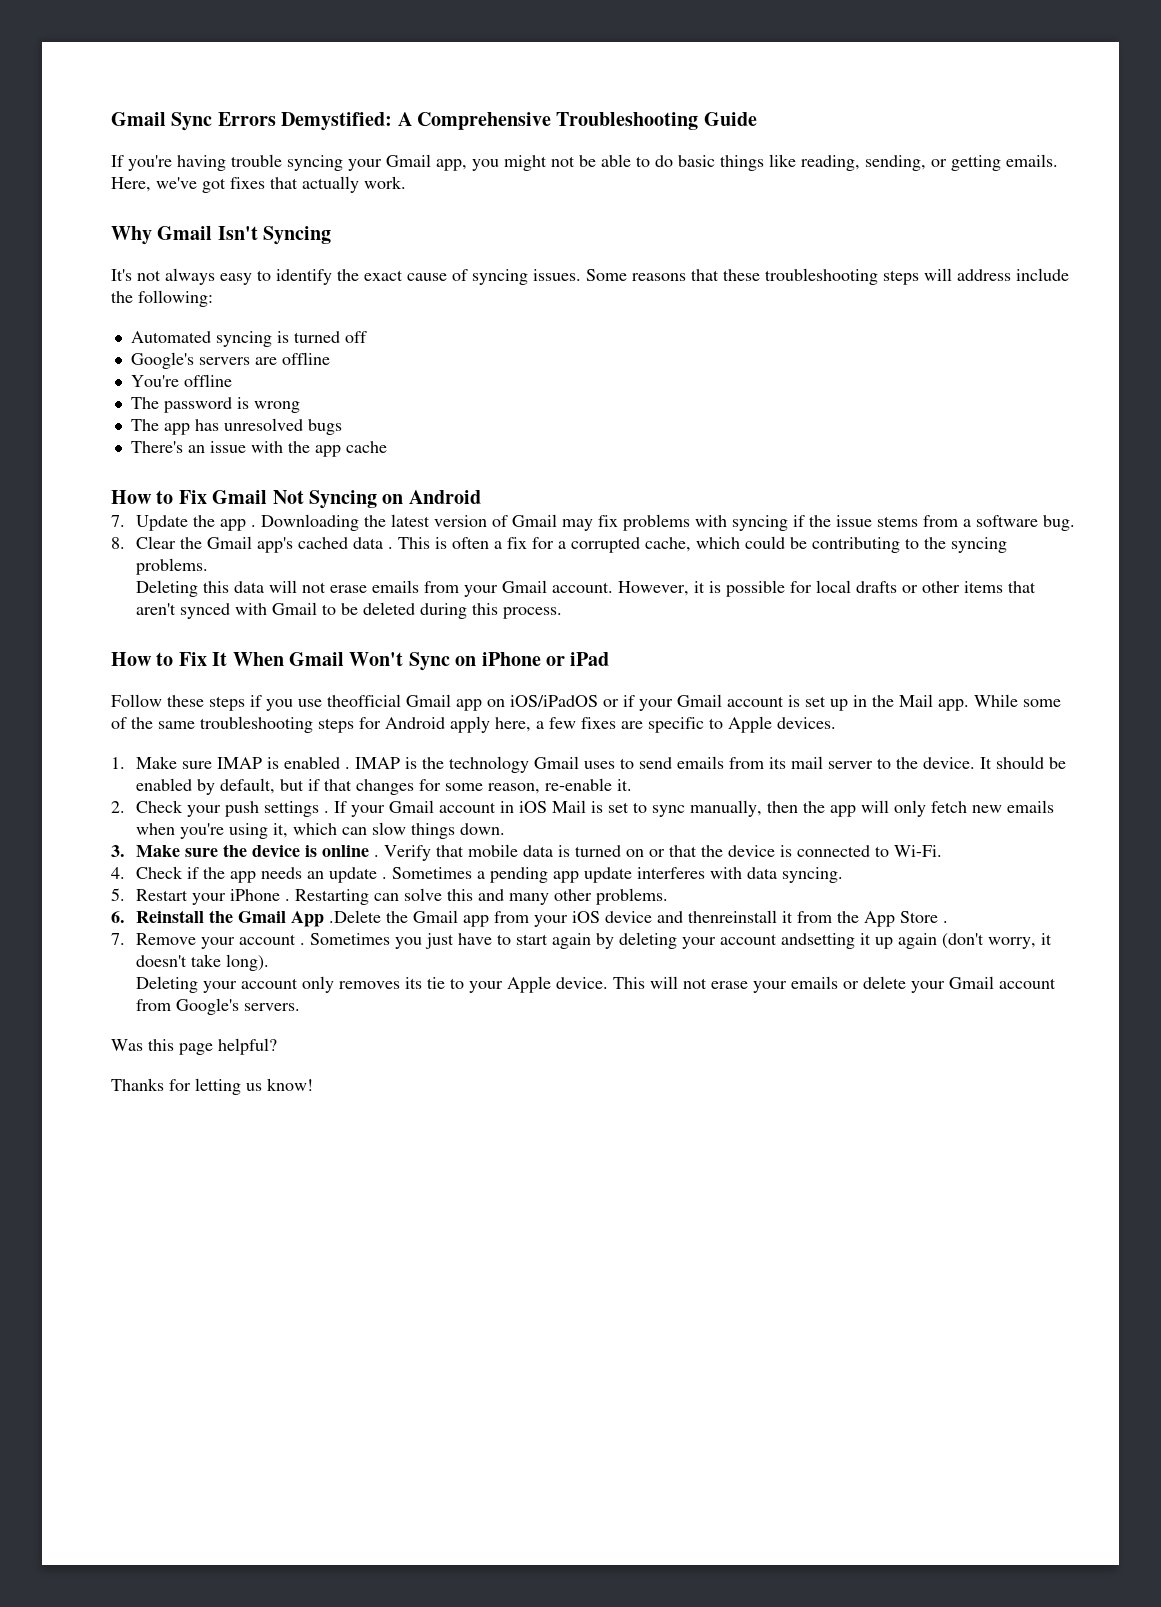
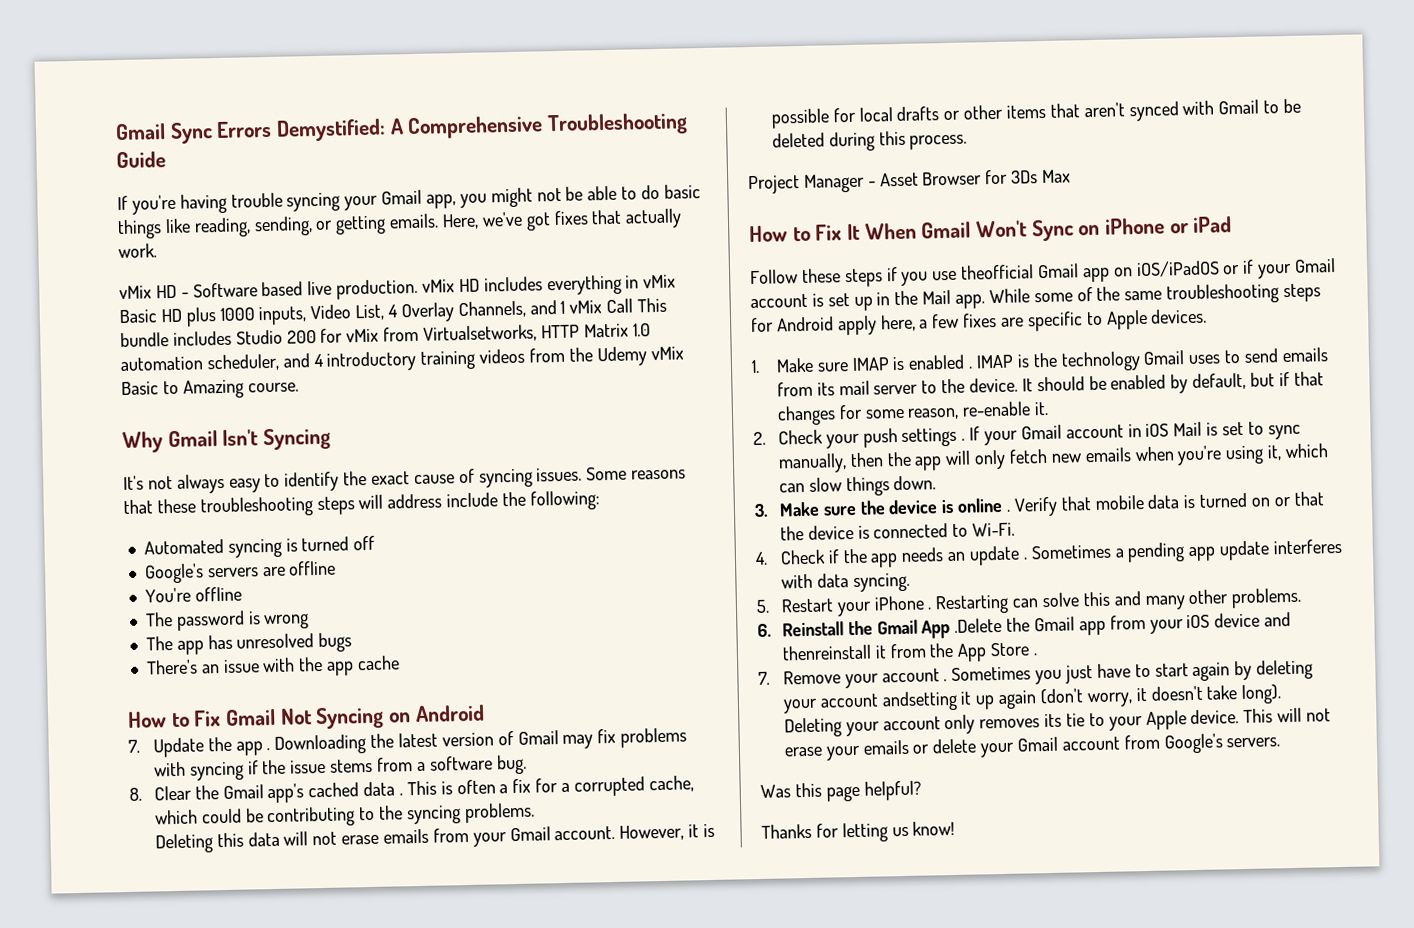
+ vMix HD - Software based live production. vMix HD includes everything in vMix Basic HD plus 1000 inputs, Video List, 4 Overlay Channels, and 1 vMix Call This bundle includes Studio 200 for vMix from Virtualsetworks, HTTP Matrix 1.0 automation scheduler, and 4 introductory training videos from the Udemy vMix Basic to Amazing course.
+ Project Manager - Asset Browser for 3Ds Max

